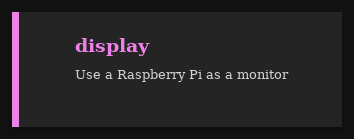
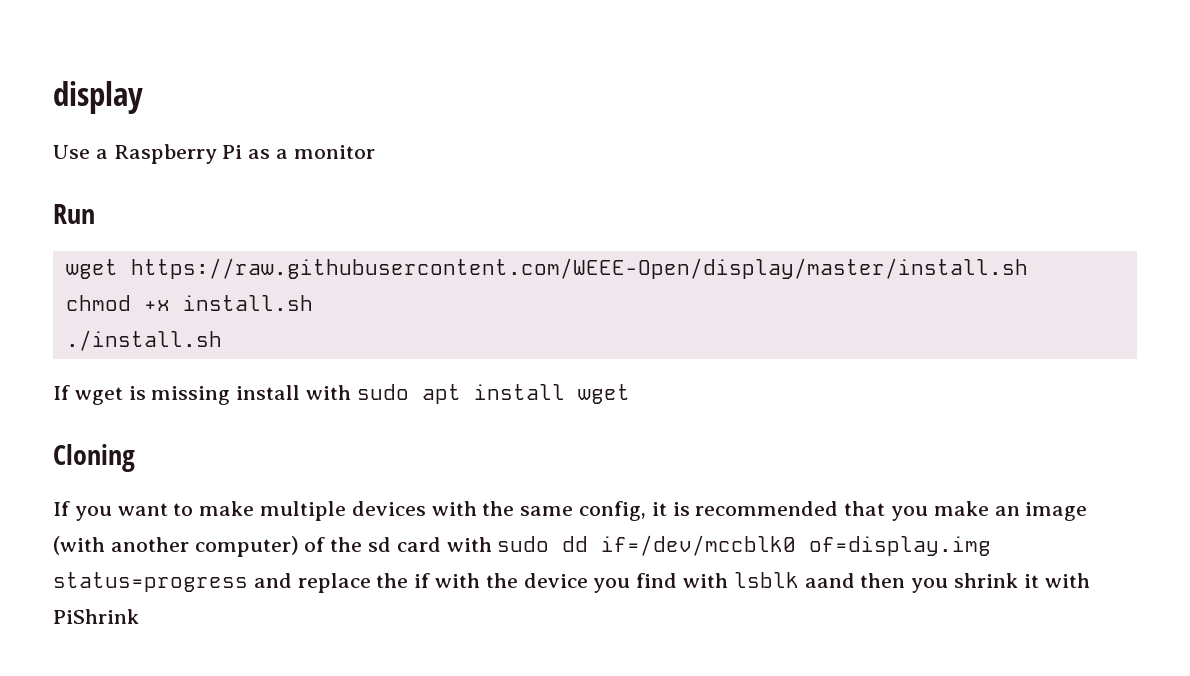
+ Run
+ wget https://raw.githubusercontent.com/WEEE-Open/display/master/install.sh
+ chmod +x install.sh
+ ./install.sh
+ If wget is missing install with sudo apt install wget
+ Cloning
+ If you want to make multiple devices with the same config, it is recommended that you make an image (with another computer) of the sd card with sudo dd if=/dev/mccblk0 of=display.img status=progress and replace the if with the device you find with lsblk aand then you shrink it with PiShrink

